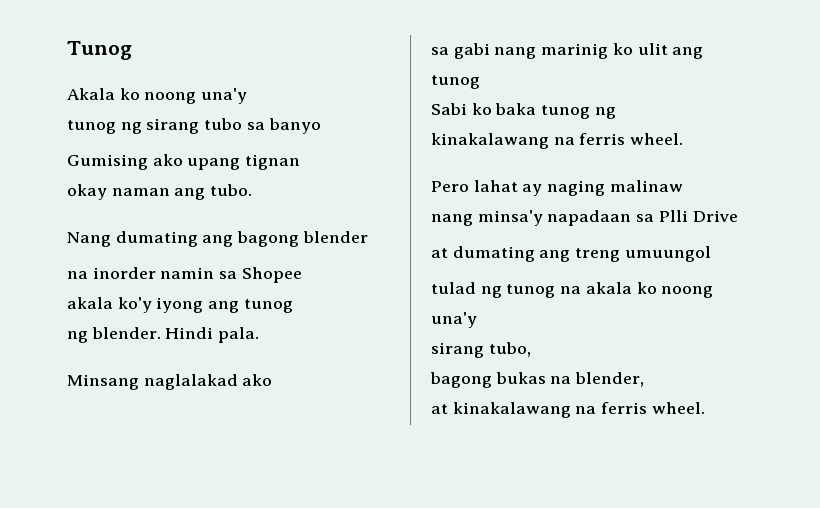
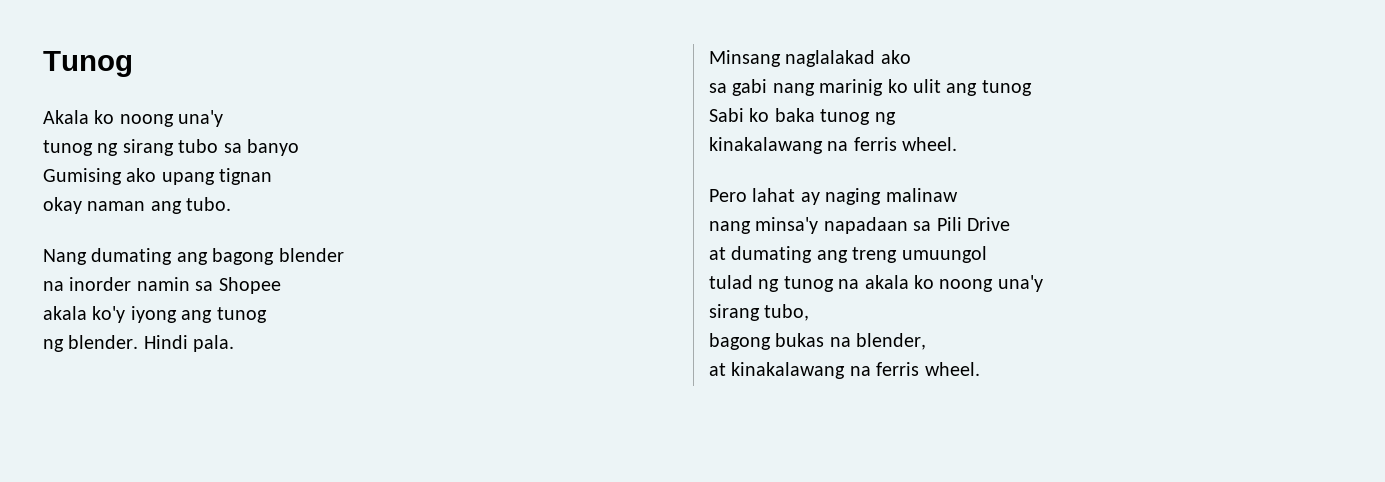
- nang minsa'y napadaan sa Plli Drive
+ nang minsa'y napadaan sa Pili Drive

